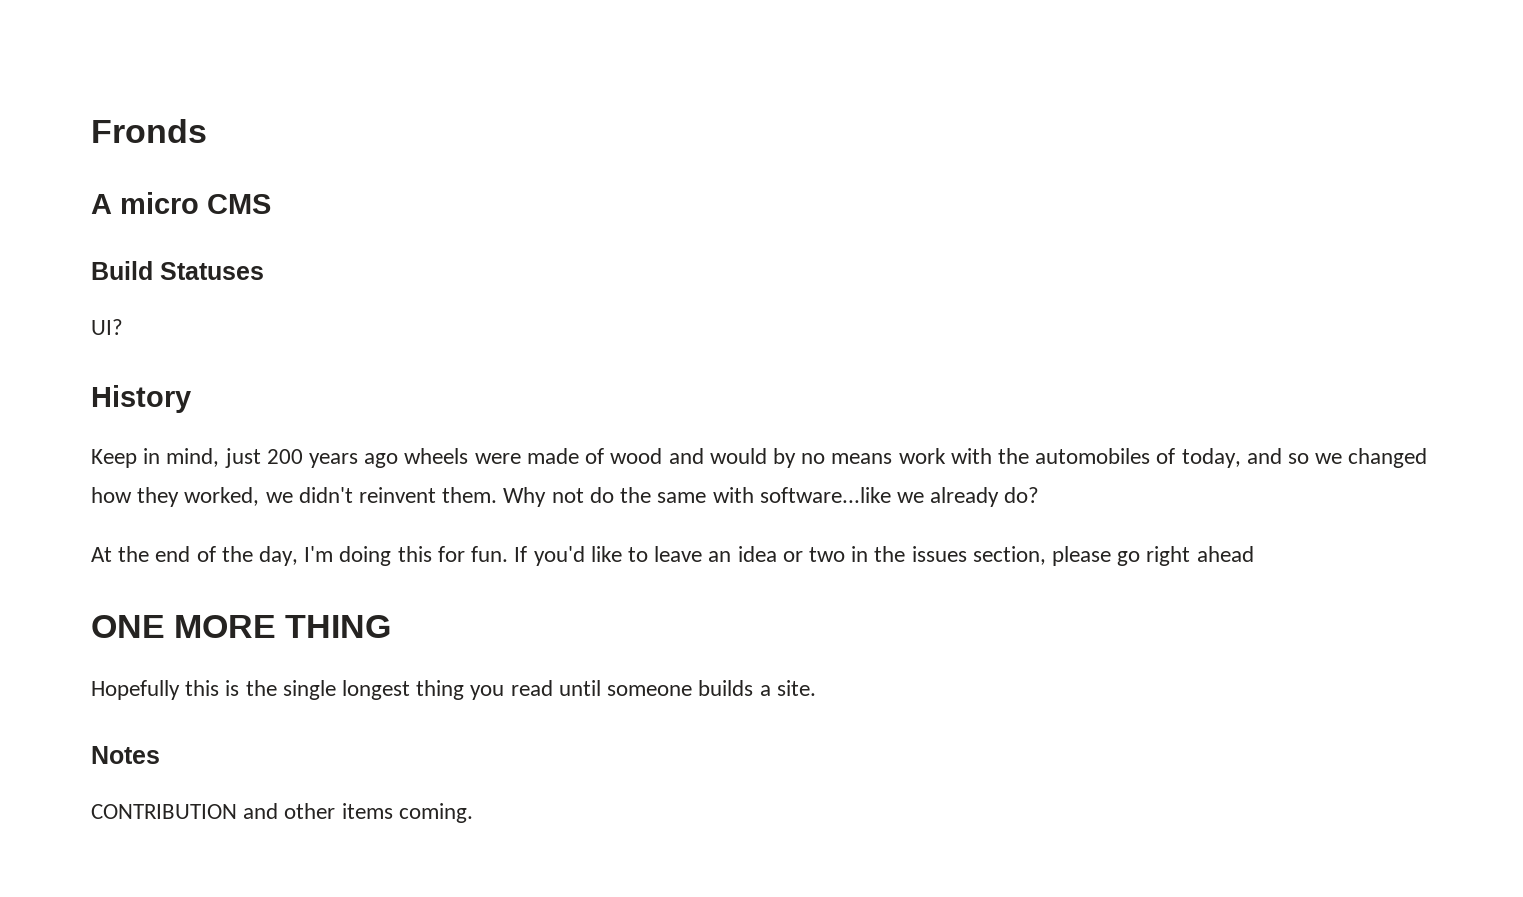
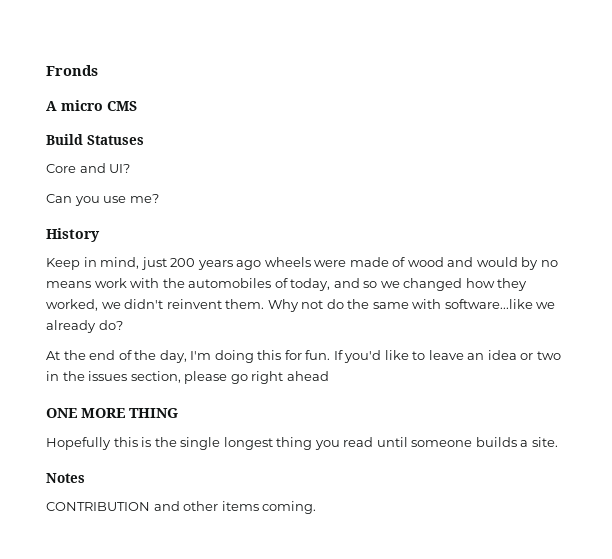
- UI?
+ Core and UI?
+ Can you use me?

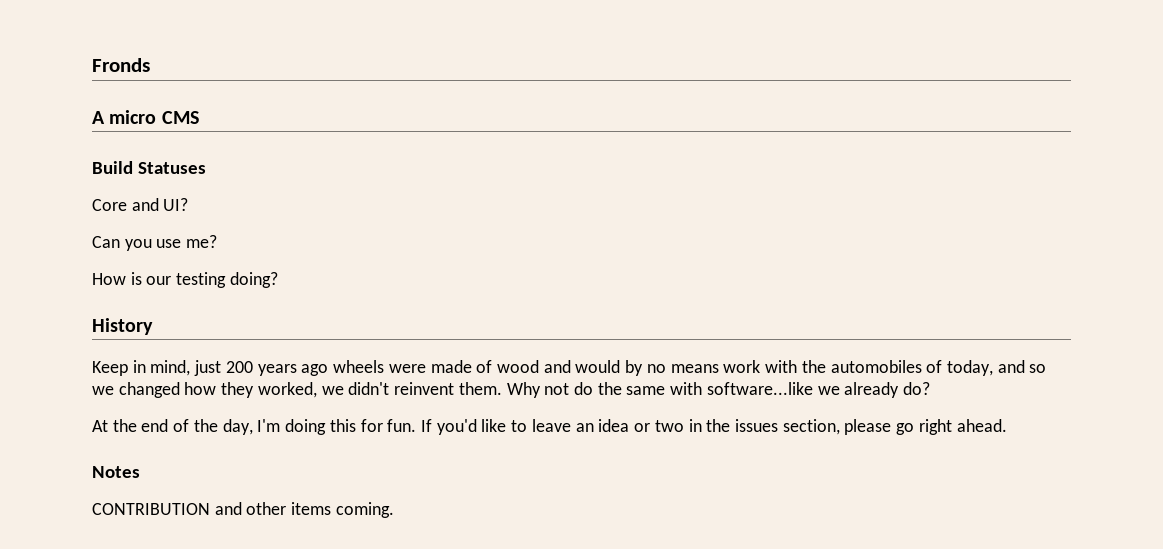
+ How is our testing doing?
- If you'd like to leave an idea or two in the issues section, please go right ahead
- ONE MORE THING
- Hopefully this is the single longest thing you read until someone builds a site.
+ If you'd like to leave an idea or two in the issues section, please go right ahead.

